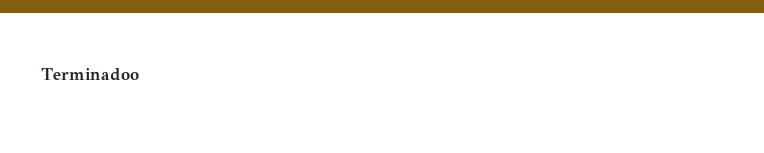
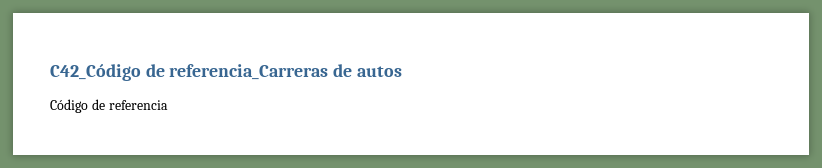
- Terminadoo
+ C42_Código de referencia_Carreras de autos
+ Código de referencia

